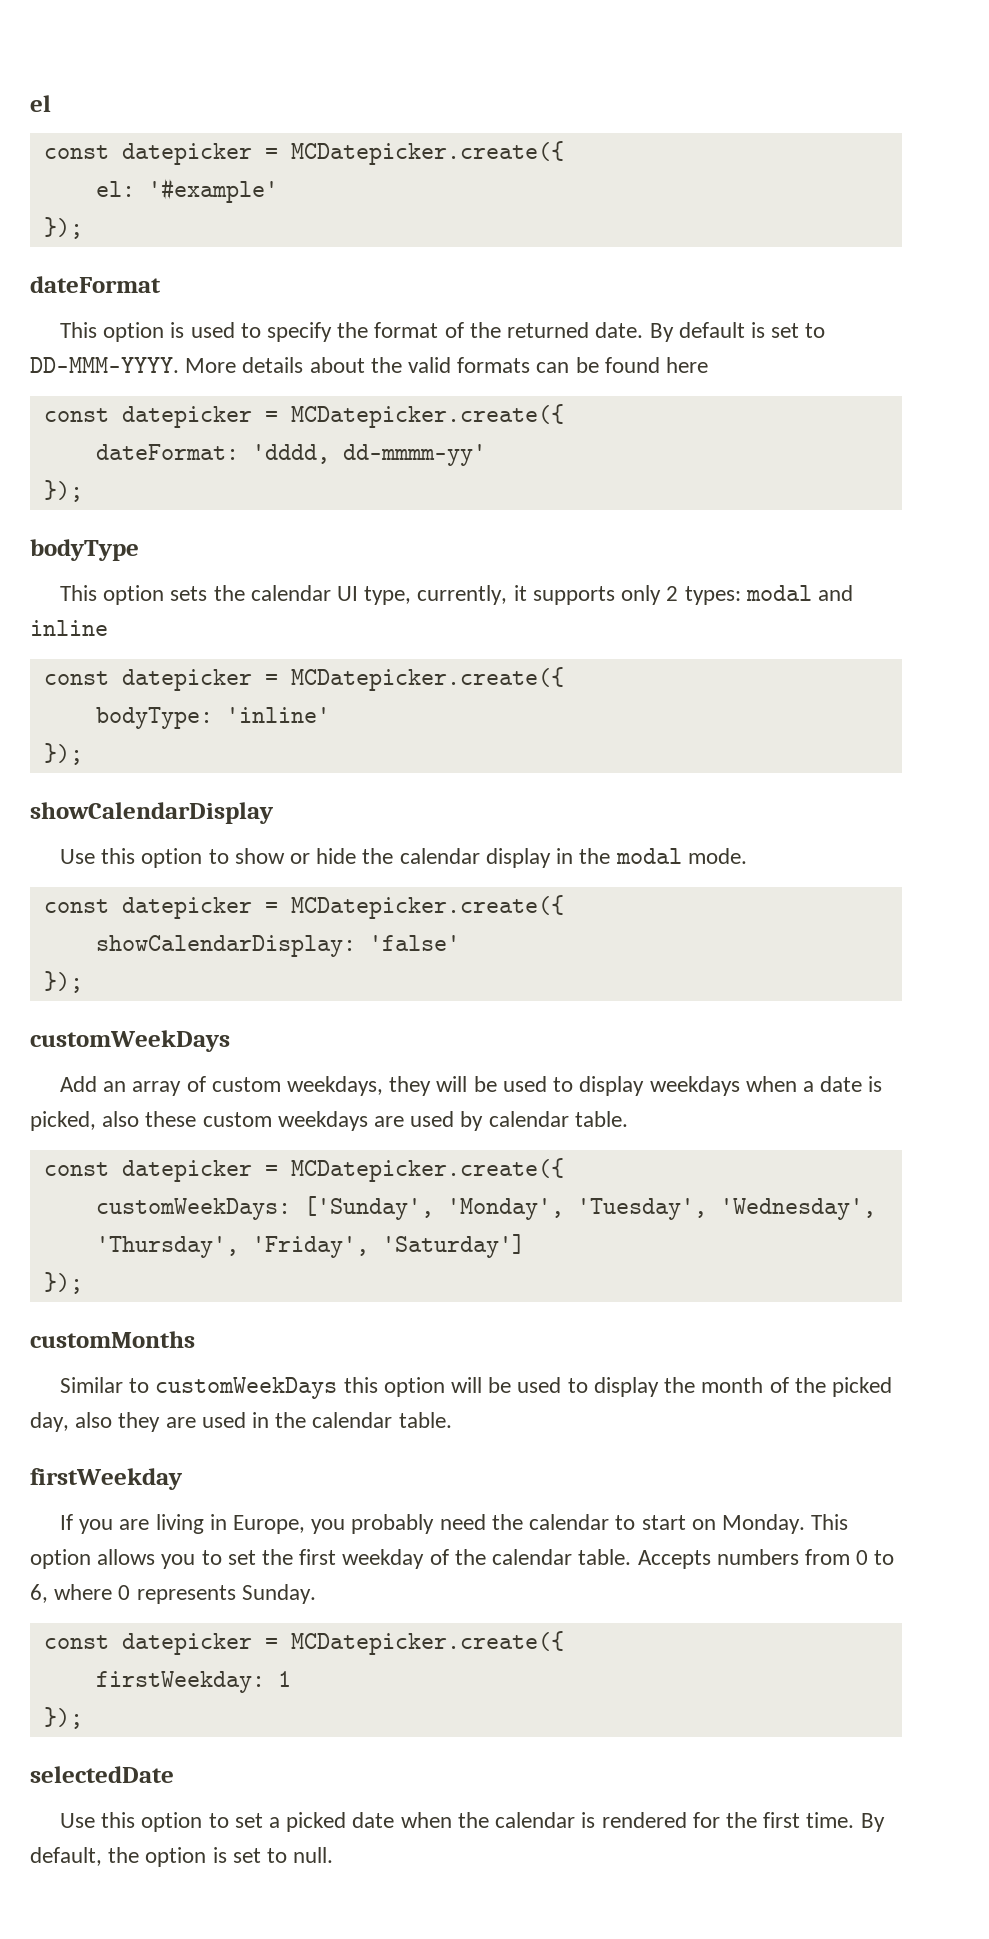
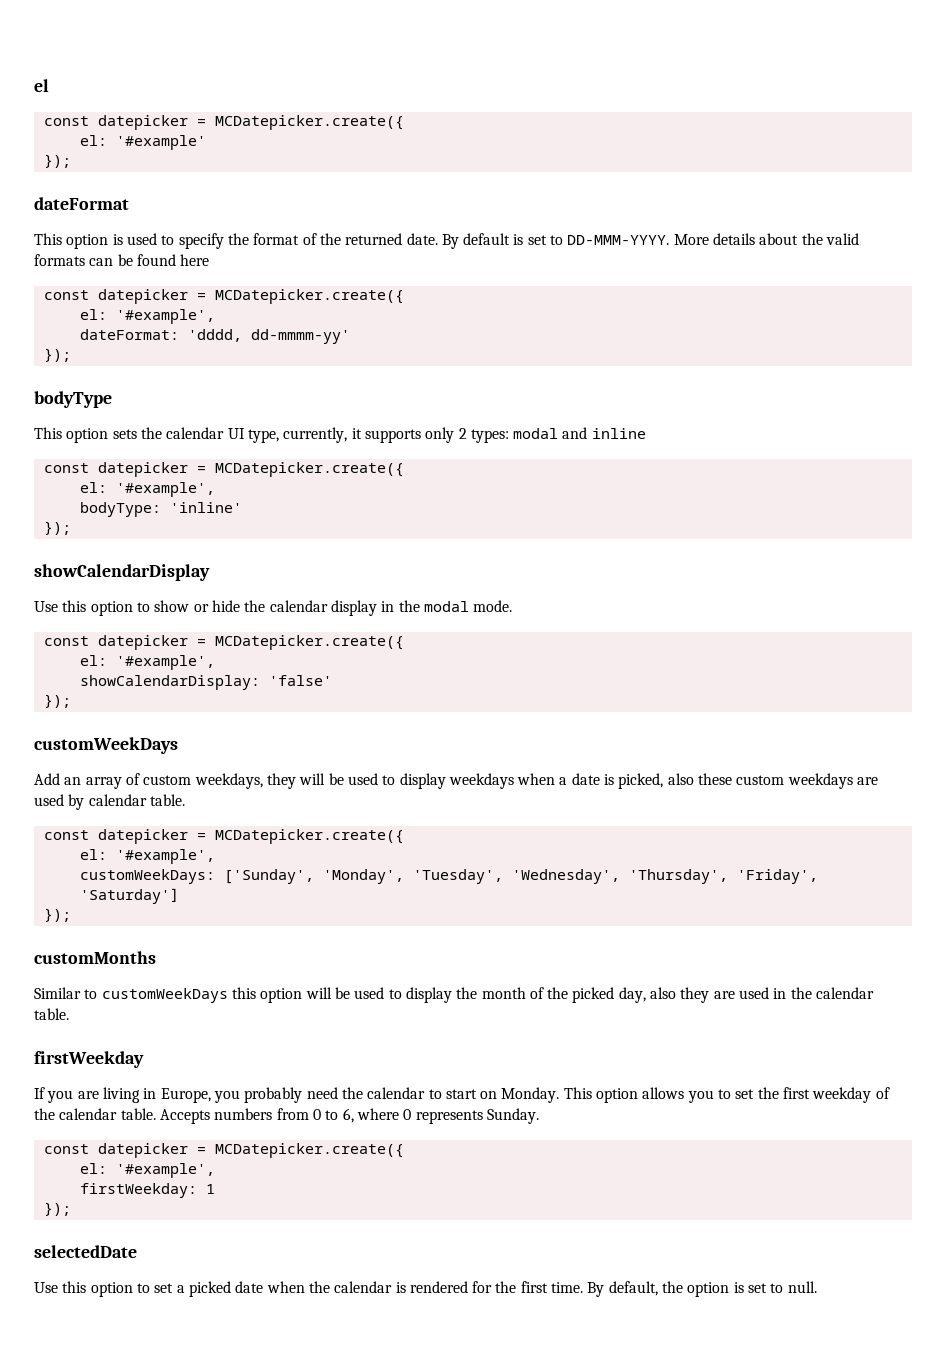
  More details about the valid formats can be found here
  const datepicker = MCDatepicker.create({
+ el: '#example',
  This option sets the calendar UI type, currently, it supports only 2 types: modal and inline
  const datepicker = MCDatepicker.create({
+ el: '#example',
  Use this option to show or hide the calendar display in the modal mode.
  const datepicker = MCDatepicker.create({
+ el: '#example',
  Add an array of custom weekdays, they will be used to display weekdays when a date is picked, also these custom weekdays are used by calendar table.
  const datepicker = MCDatepicker.create({
+ el: '#example',
  Accepts numbers from 0 to 6, where 0 represents Sunday.
  const datepicker = MCDatepicker.create({
+ el: '#example',

